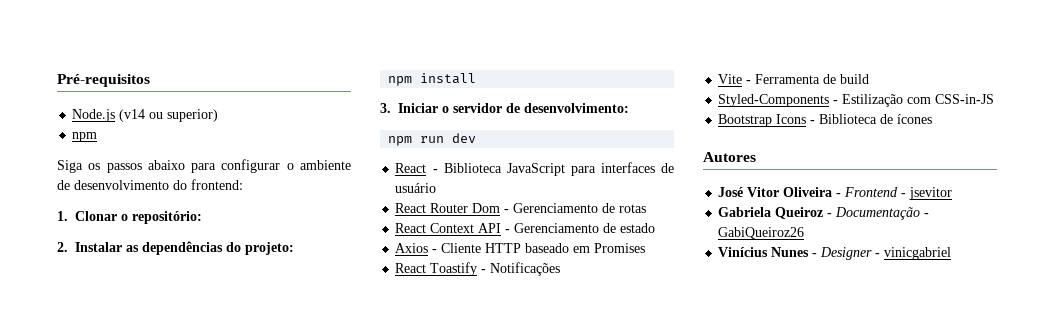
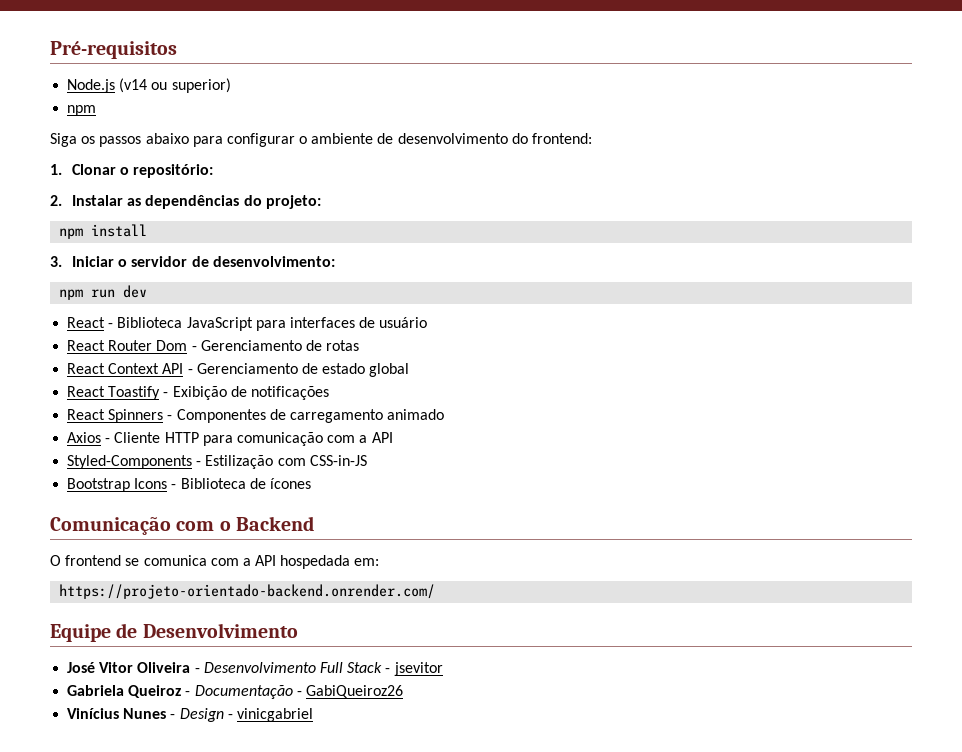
- React Context API - Gerenciamento de estado
- Axios - Cliente HTTP baseado em Promises
- React Toastify - Notificações
- Vite - Ferramenta de build
+ React Context API - Gerenciamento de estado global
+ React Toastify - Exibição de notificações
+ React Spinners - Componentes de carregamento animado
+ Axios - Cliente HTTP para comunicação com a API
- Autores
+ Comunicação com o Backend
+ O frontend se comunica com a API hospedada em:
+ https://projeto-orientado-backend.onrender.com/
+ Equipe de Desenvolvimento
- José Vitor Oliveira - Frontend - jsevitor
+ José Vitor Oliveira - Desenvolvimento Full Stack - jsevitor
- Vinícius Nunes - Designer - vinicgabriel
+ Vinícius Nunes - Design - vinicgabriel

